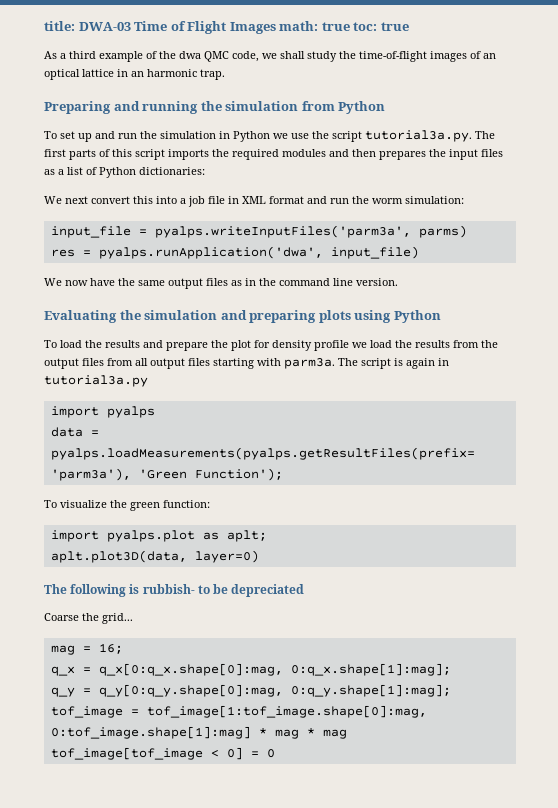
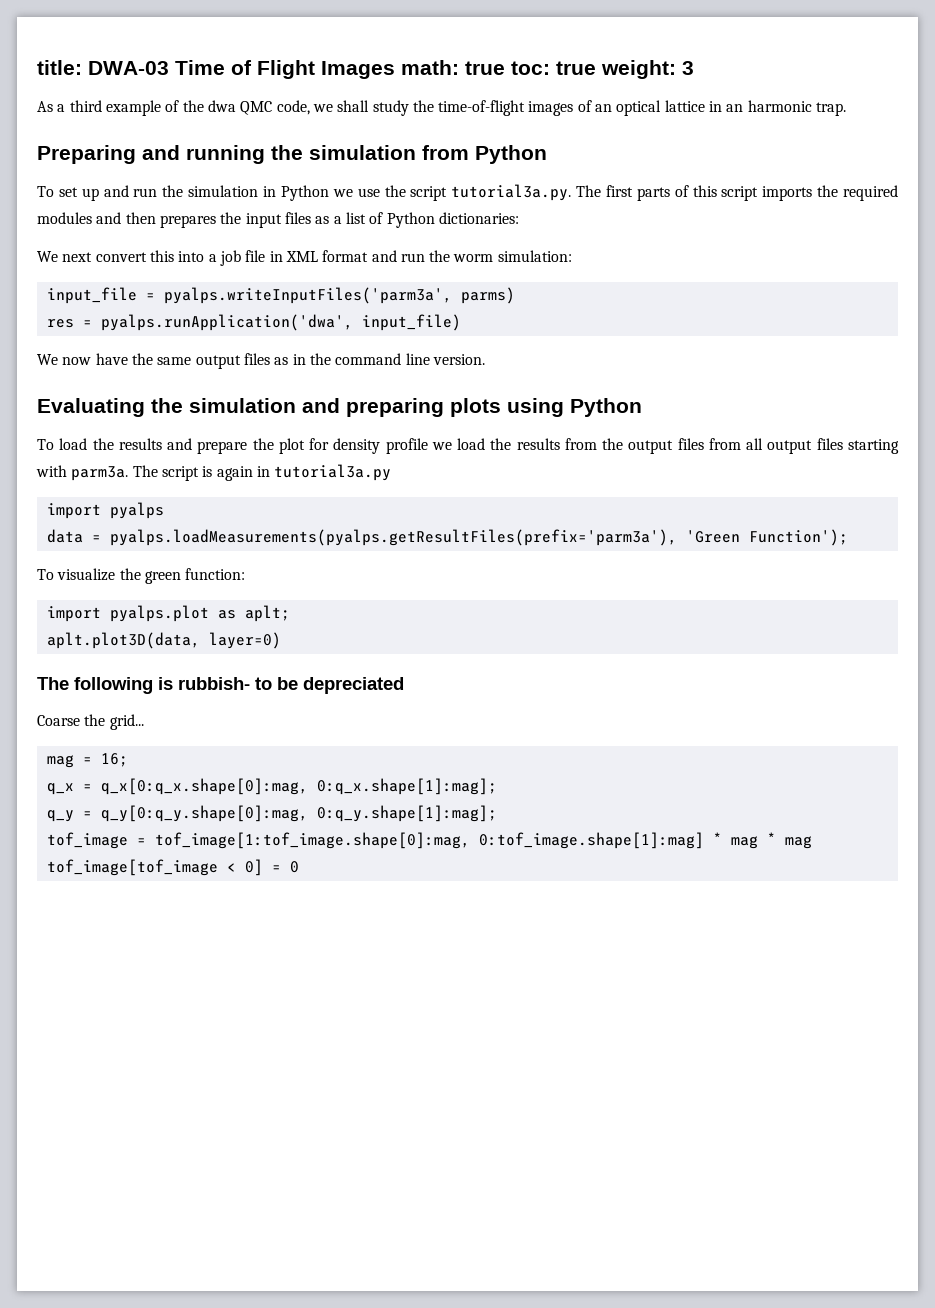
- title: DWA-03 Time of Flight Images math: true toc: true
+ title: DWA-03 Time of Flight Images math: true toc: true weight: 3

